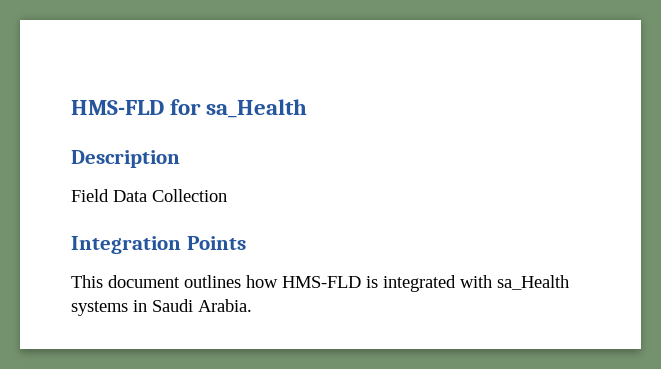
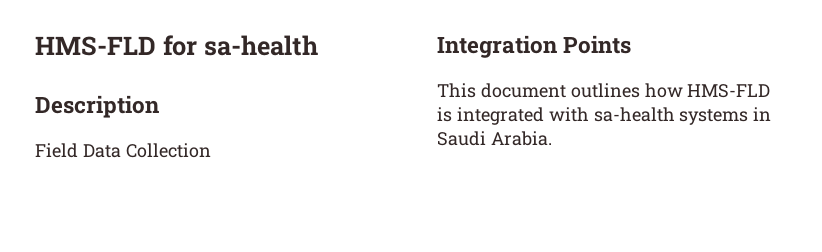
- HMS-FLD for sa_Health
+ HMS-FLD for sa-health
- This document outlines how HMS-FLD is integrated with sa_Health systems in Saudi Arabia.
+ This document outlines how HMS-FLD is integrated with sa-health systems in Saudi Arabia.

